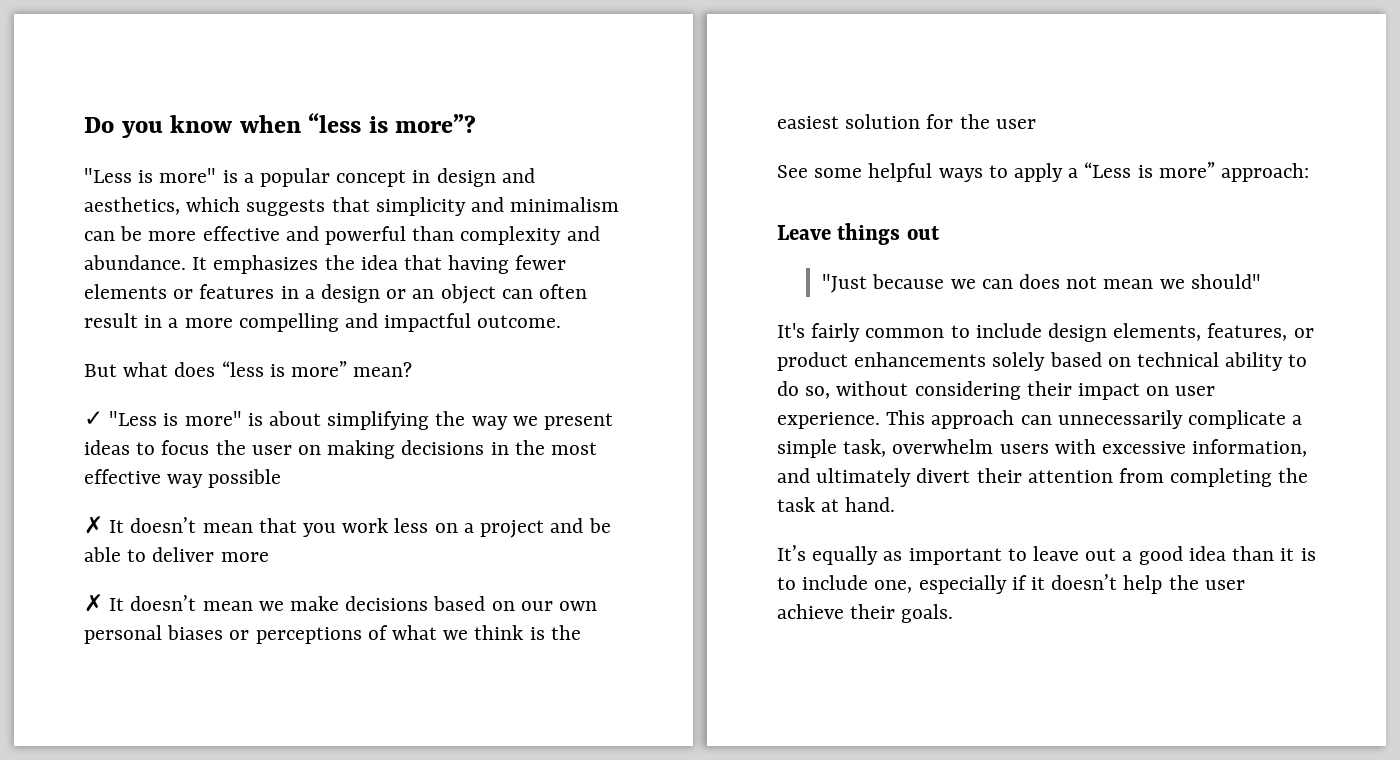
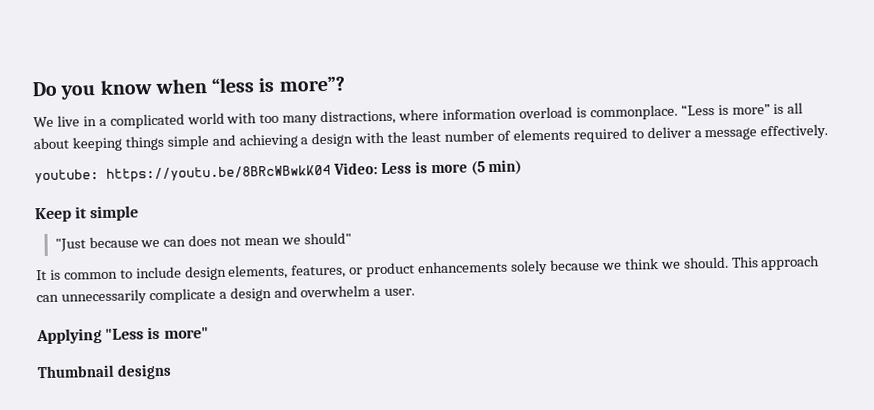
- "Less is more" is a popular concept in design and aesthetics, which suggests that simplicity and minimalism can be more effective and powerful than complexity and abundance. It emphasizes the idea that having fewer elements or features in a design or an object can often result in a more compelling and impactful outcome.
- But what does “less is more” mean?
- ✓ "Less is more" is about simplifying the way we present ideas to focus the user on making decisions in the most effective way possible
- ✗ It doesn’t mean that you work less on a project and be able to deliver more
- ✗ It doesn’t mean we make decisions based on our own personal biases or perceptions of what we think is the easiest solution for the user
- See some helpful ways to apply a “Less is more” approach:
- Leave things out
+ We live in a complicated world with too many distractions, where information overload is commonplace. “Less is more” is all about keeping things simple and achieving a design with the least number of elements required to deliver a message effectively.
+ youtube: https://youtu.be/8BRcWBwkK04 Video: Less is more (5 min)
+ Keep it simple
- It's fairly common to include design elements, features, or product enhancements solely based on technical ability to do so, without considering their impact on user experience.
+ It is common to include design elements, features, or product enhancements solely because we think we should.
- This approach can unnecessarily complicate a simple task, overwhelm users with excessive information, and ultimately divert their attention from completing the task at hand.
- It’s equally as important to leave out a good idea than it is to include one, especially if it doesn’t help the user achieve their goals.
+ This approach can unnecessarily complicate a design and overwhelm a user.
+ Applying "Less is more"
+ Thumbnail designs

